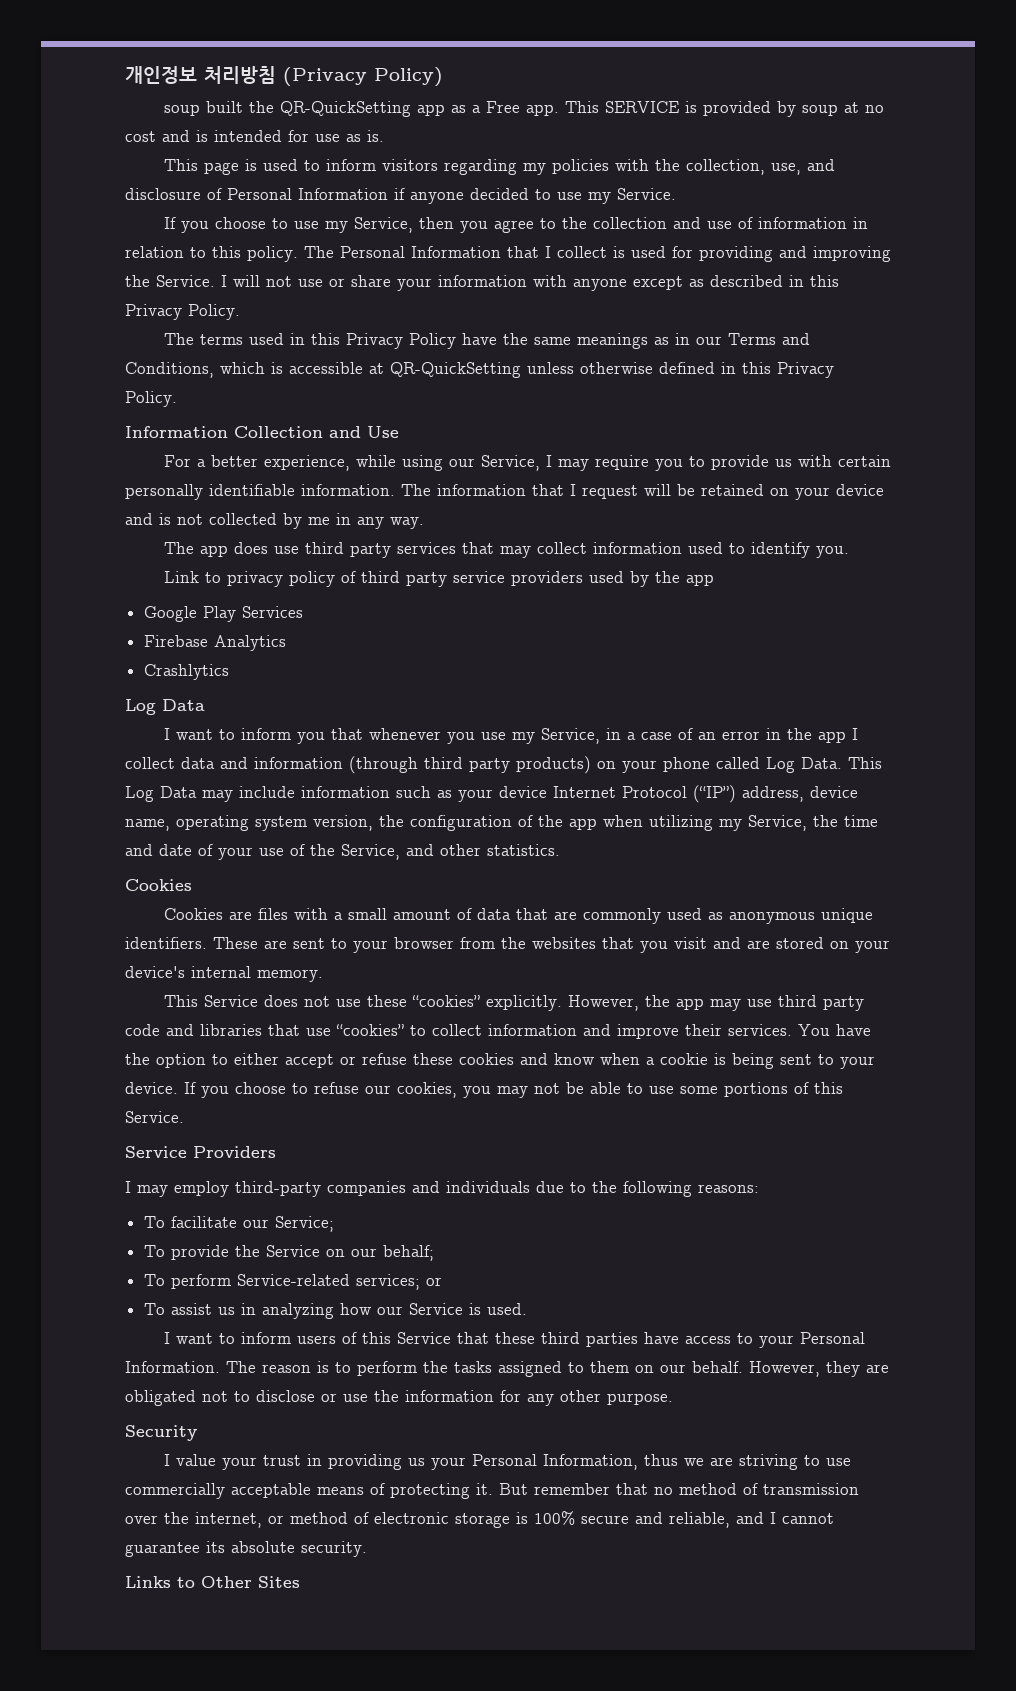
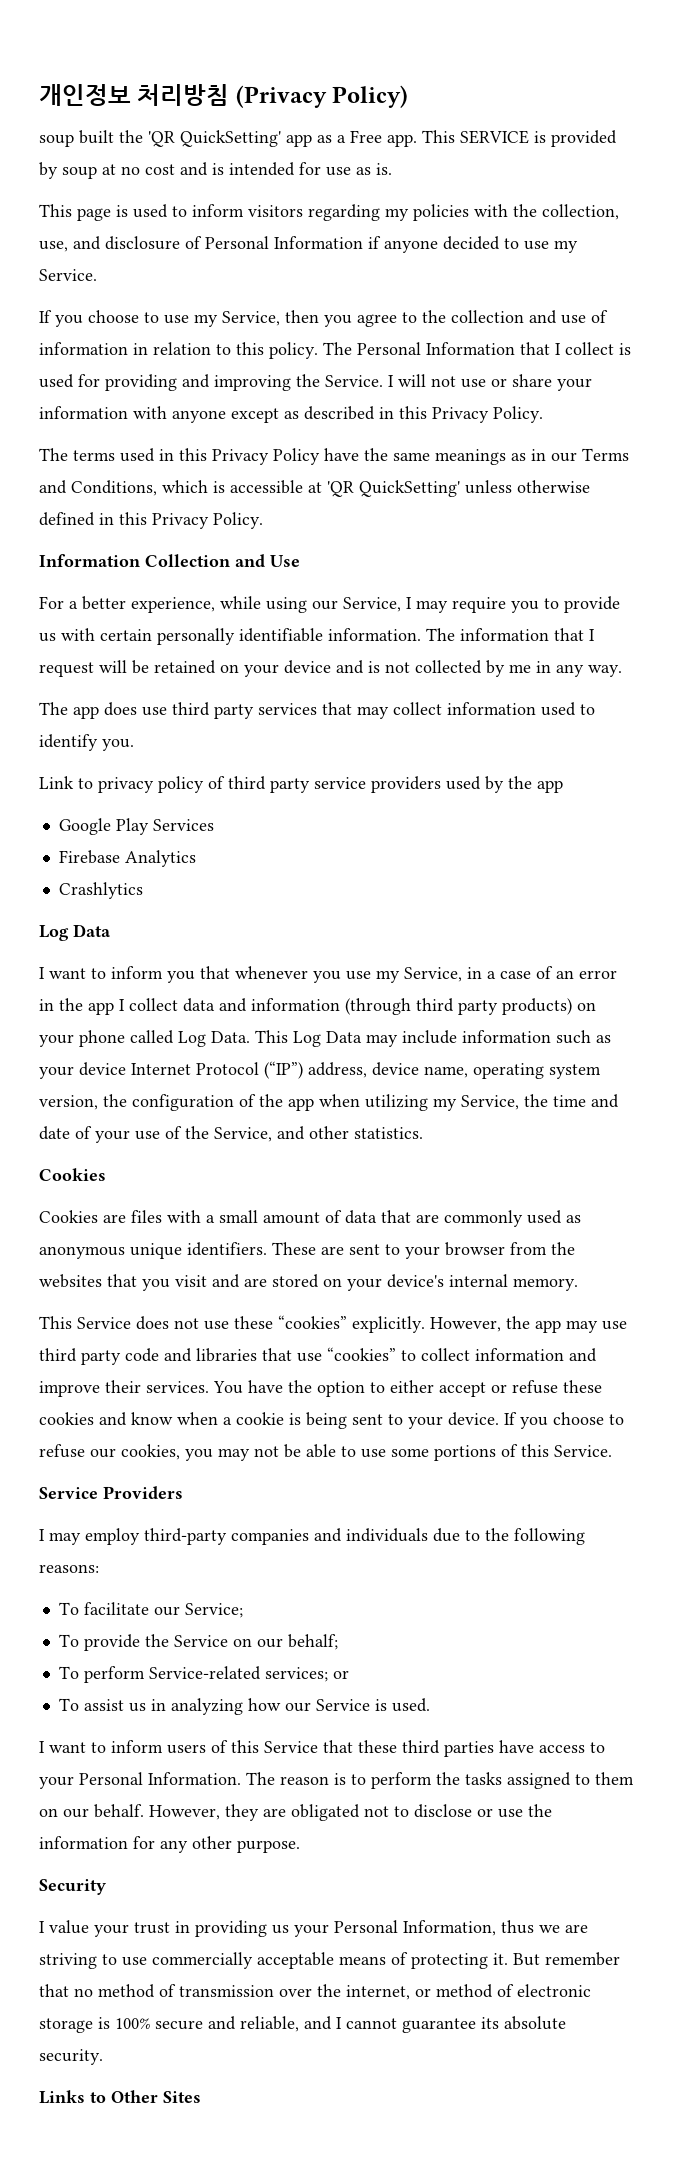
- soup built the QR-QuickSetting app as a Free app.
+ soup built the 'QR QuickSetting' app as a Free app.
- The terms used in this Privacy Policy have the same meanings as in our Terms and Conditions, which is accessible at QR-QuickSetting unless otherwise defined in this Privacy Policy.
+ The terms used in this Privacy Policy have the same meanings as in our Terms and Conditions, which is accessible at 'QR QuickSetting' unless otherwise defined in this Privacy Policy.

